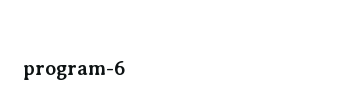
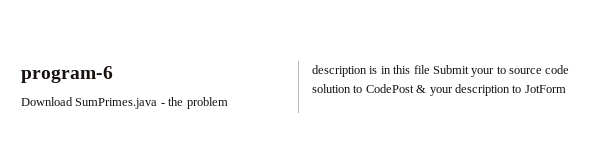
+ Download SumPrimes.java - the problem description is in this file Submit your to source code solution to CodePost & your description to JotForm

